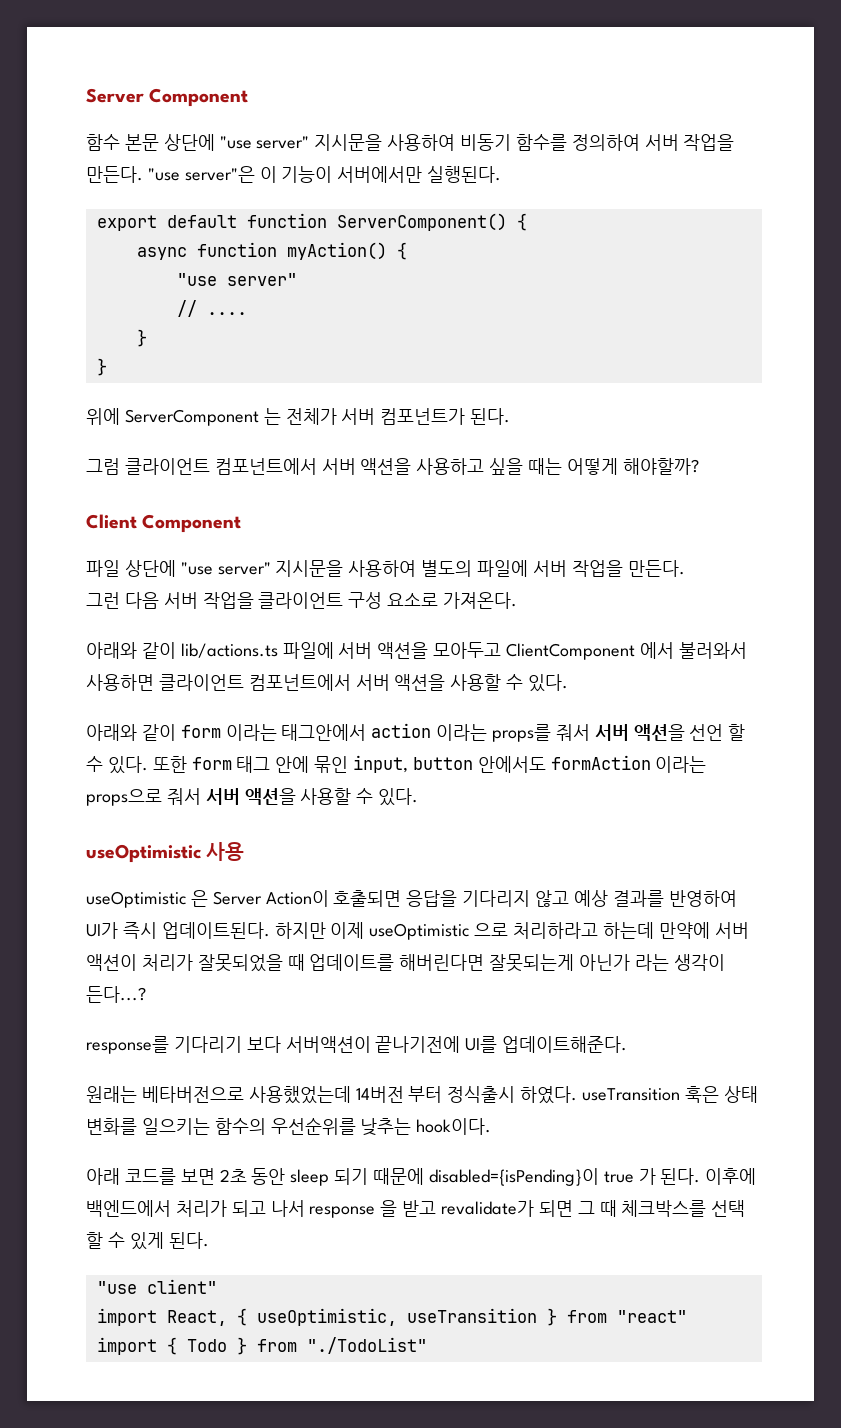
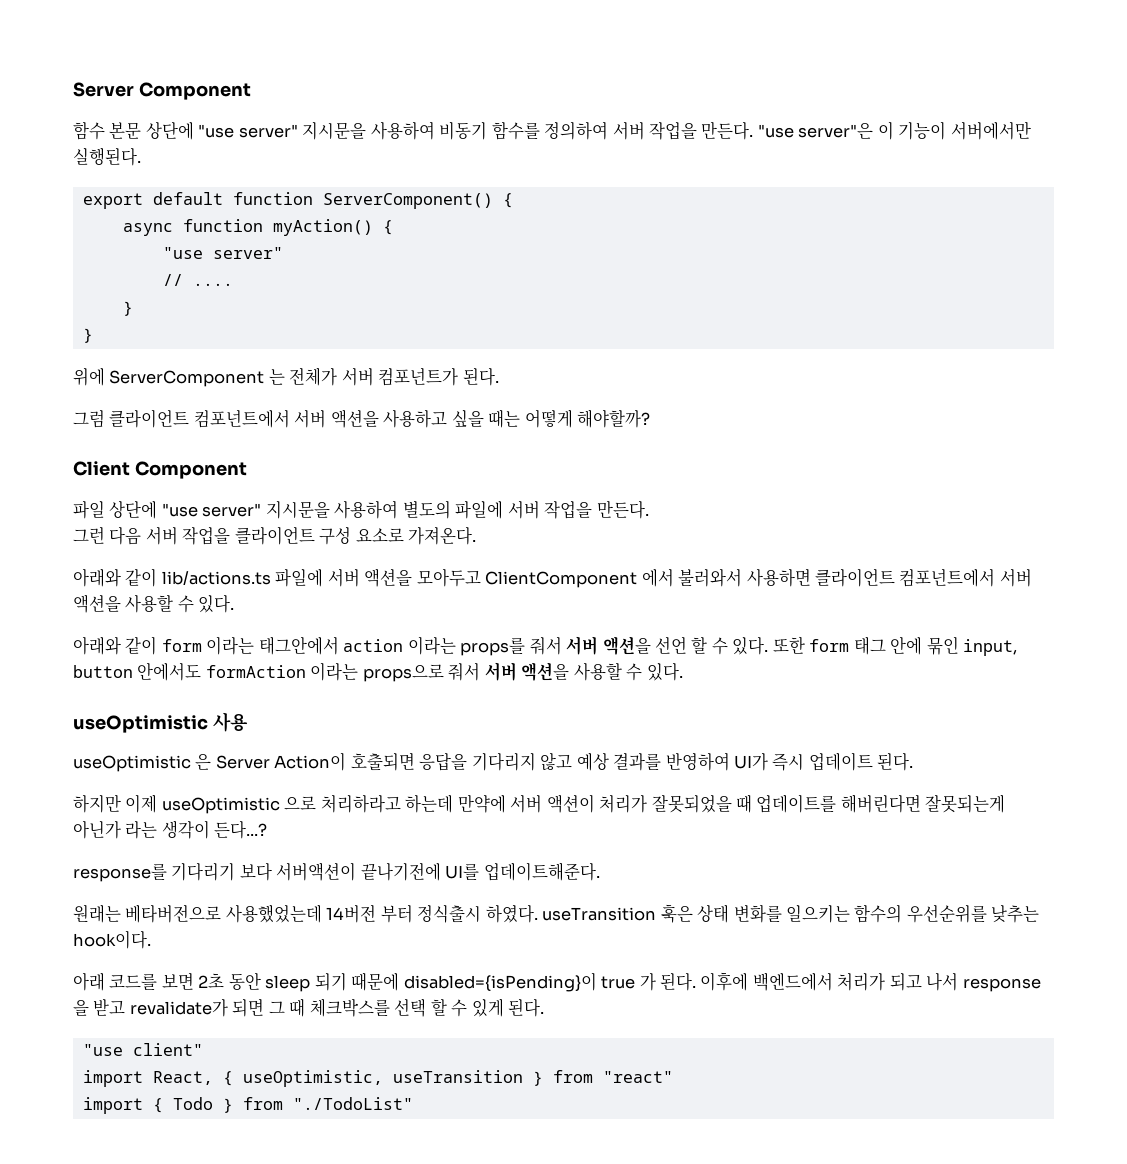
- useOptimistic 은 Server Action이 호출되면 응답을 기다리지 않고 예상 결과를 반영하여 UI가 즉시 업데이트된다. 하지만 이제 useOptimistic 으로 처리하라고 하는데 만약에 서버 액션이 처리가 잘못되었을 때 업데이트를 해버린다면 잘못되는게 아닌가 라는 생각이 든다...?
+ useOptimistic 은 Server Action이 호출되면 응답을 기다리지 않고 예상 결과를 반영하여 UI가 즉시 업데이트 된다.
+ 하지만 이제 useOptimistic 으로 처리하라고 하는데 만약에 서버 액션이 처리가 잘못되었을 때 업데이트를 해버린다면 잘못되는게 아닌가 라는 생각이 든다...?

